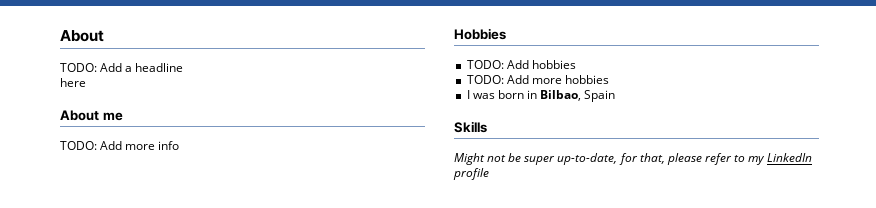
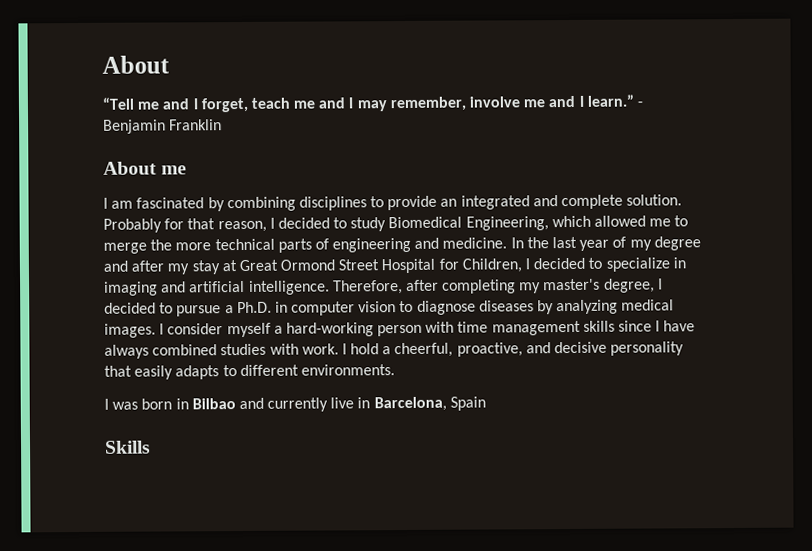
- TODO: Add a headline
- here
+ “Tell me and I forget, teach me and I may remember, involve me and I learn.” - Benjamin Franklin
  About me
- TODO: Add more info
- Hobbies
- TODO: Add hobbies
- TODO: Add more hobbies
- I was born in Bilbao, Spain
+ I am fascinated by combining disciplines to provide an integrated and complete solution. Probably for that reason, I decided to study Biomedical Engineering, which allowed me to merge the more technical parts of engineering and medicine. In the last year of my degree and after my stay at Great Ormond Street Hospital for Children, I decided to specialize in imaging and artificial intelligence. Therefore, after completing my master's degree, I decided to pursue a Ph.D. in computer vision to diagnose diseases by analyzing medical images. I consider myself a hard-working person with time management skills since I have always combined studies with work. I hold a cheerful, proactive, and decisive personality that easily adapts to different environments.
+ I was born in Bilbao and currently live in Barcelona, Spain
  Skills
- Might not be super up-to-date, for that, please refer to my LinkedIn profile

